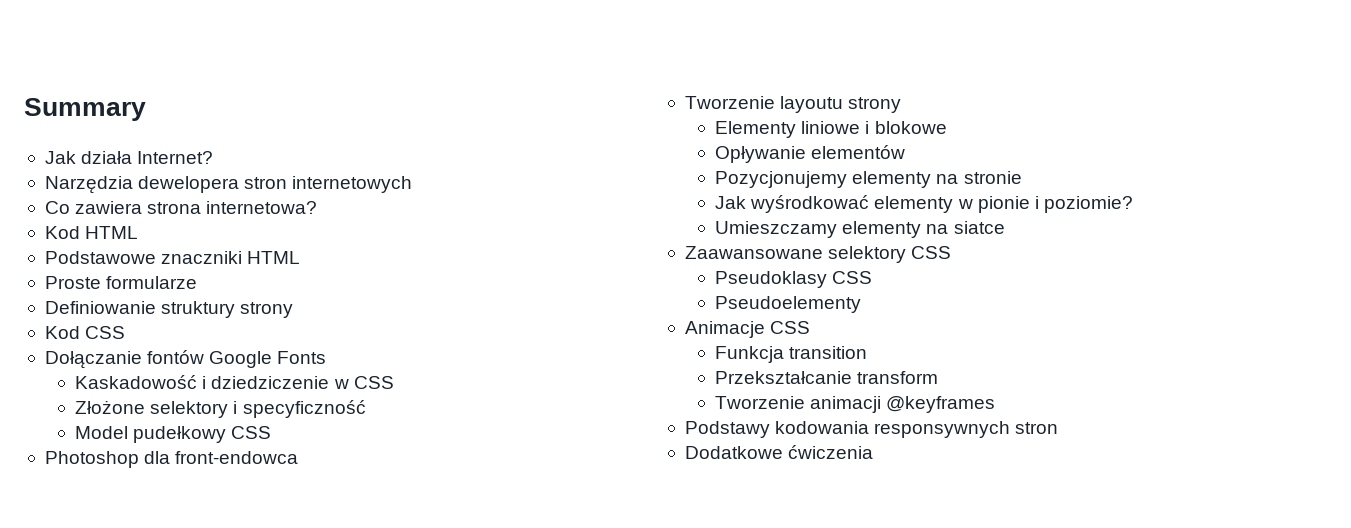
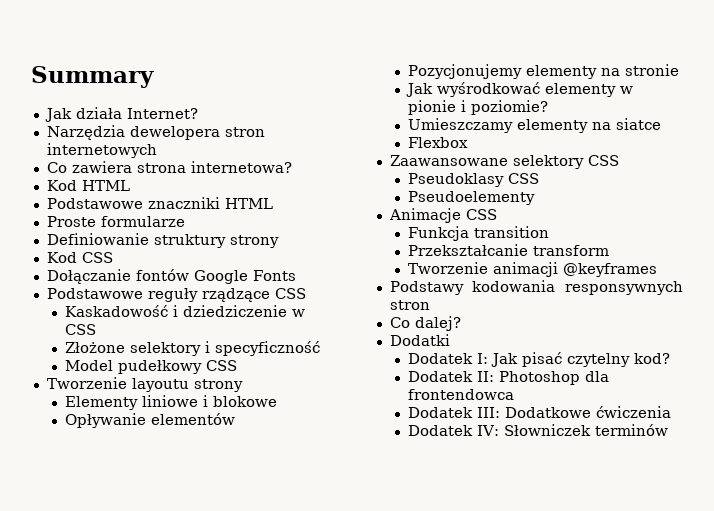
+ Podstawowe reguły rządzące CSS
- Photoshop dla front-endowca
+ Flexbox
- Dodatkowe ćwiczenia
+ Co dalej?
+ Dodatki
+ Dodatek I: Jak pisać czytelny kod?
+ Dodatek II: Photoshop dla frontendowca
+ Dodatek III: Dodatkowe ćwiczenia
+ Dodatek IV: Słowniczek terminów

